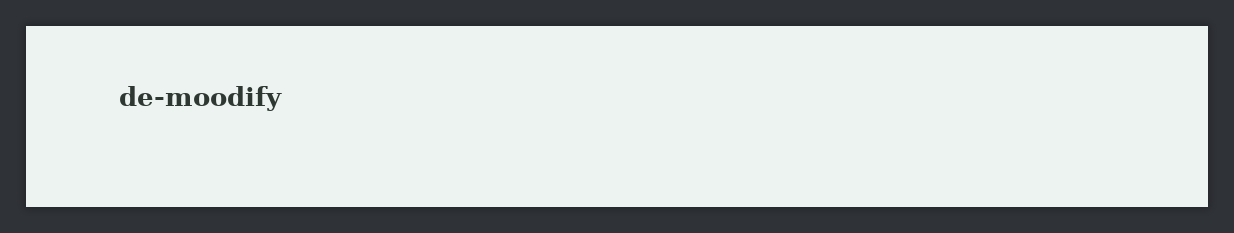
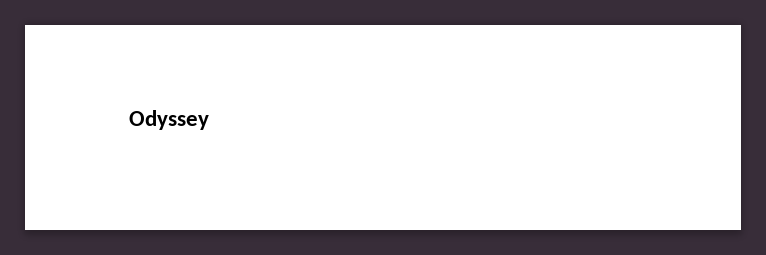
- de-moodify
+ Odyssey

